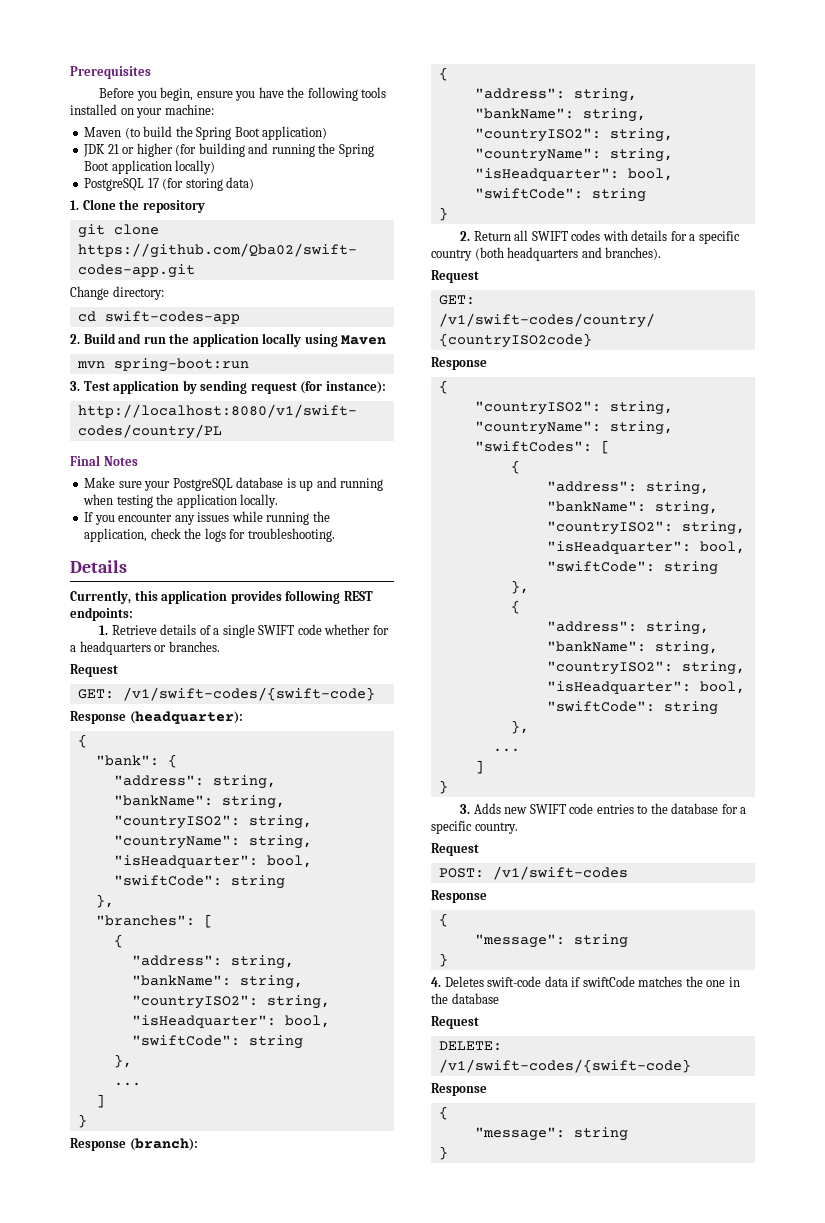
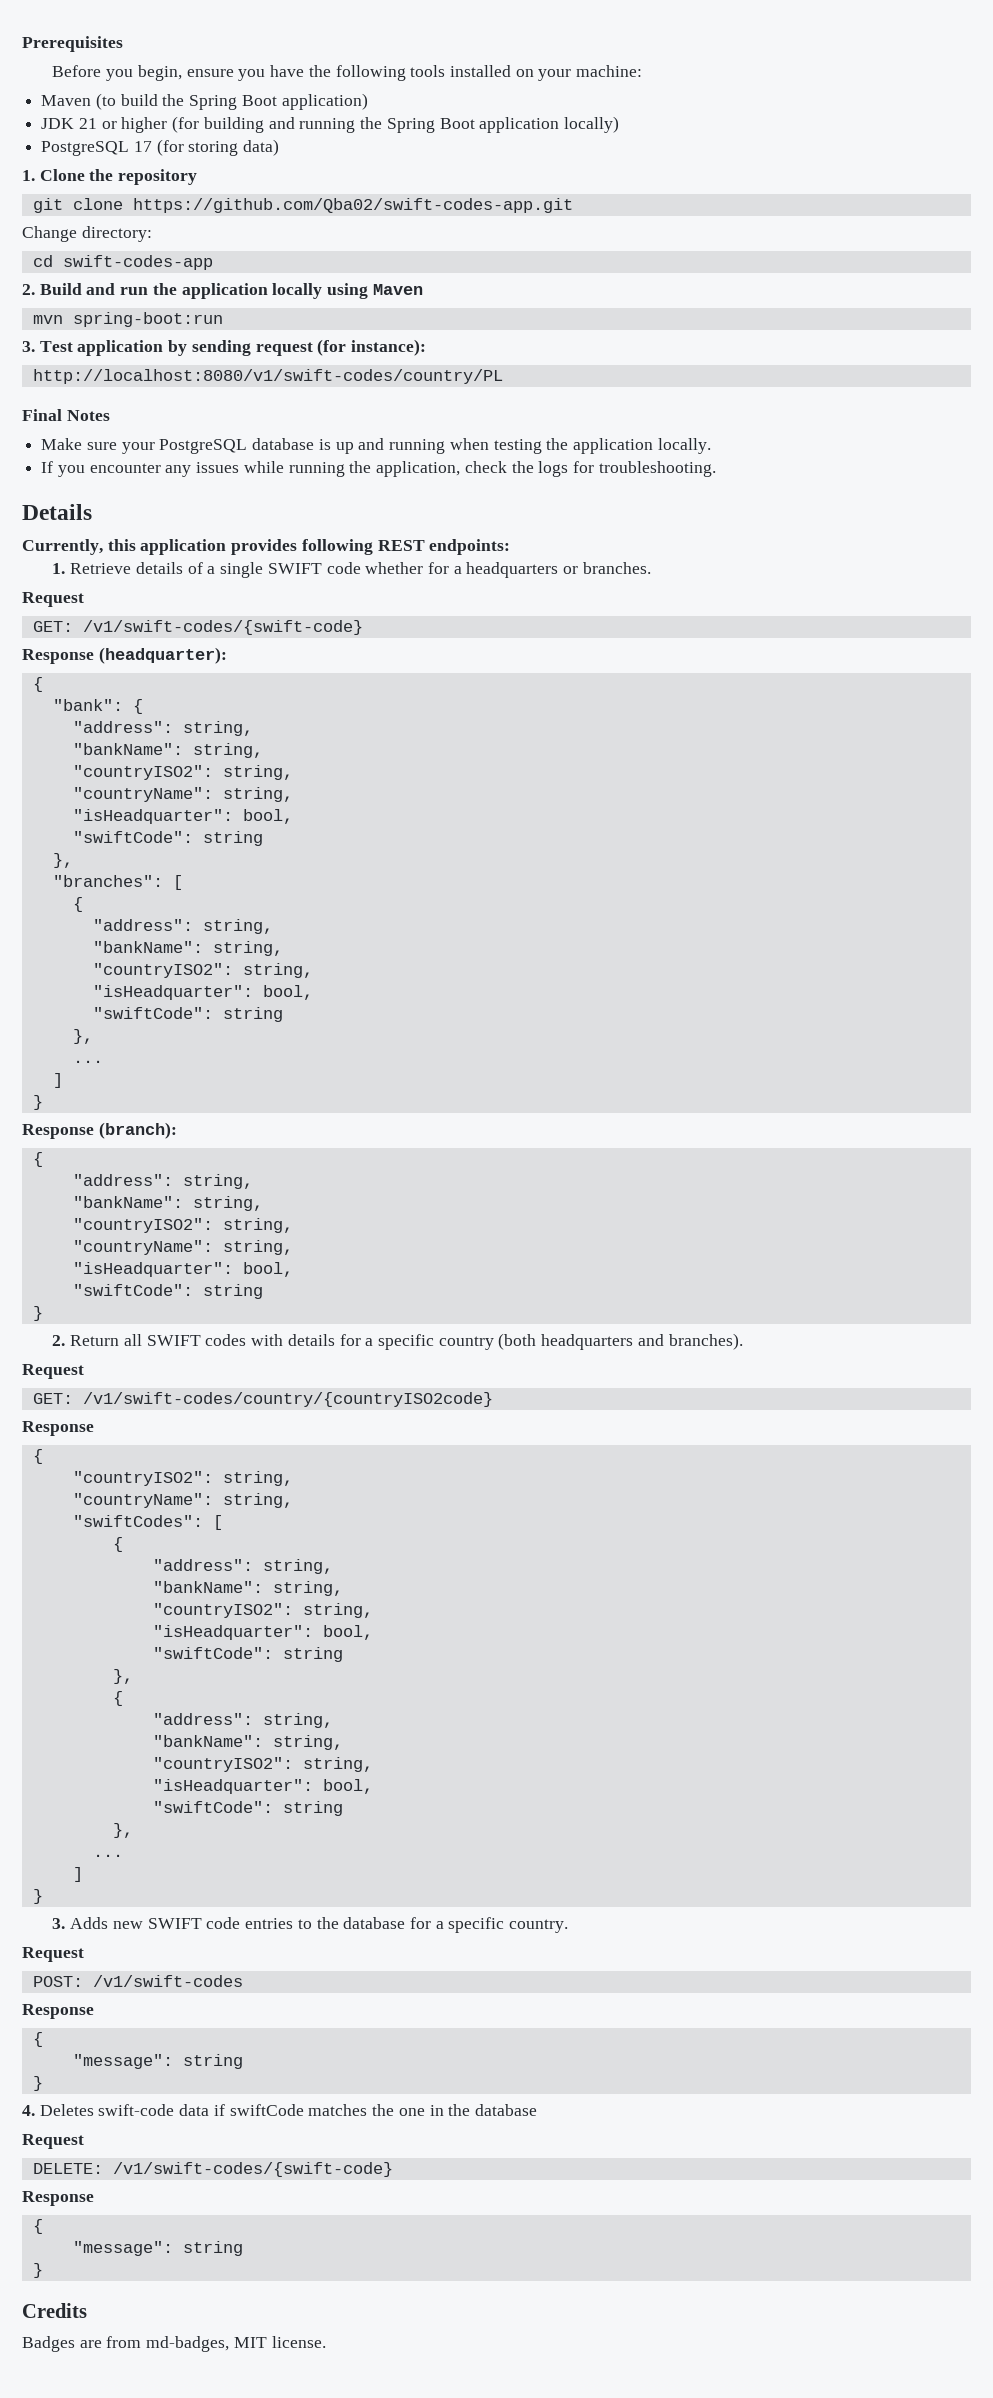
+ Credits
+ Badges are from md-badges, MIT license.

